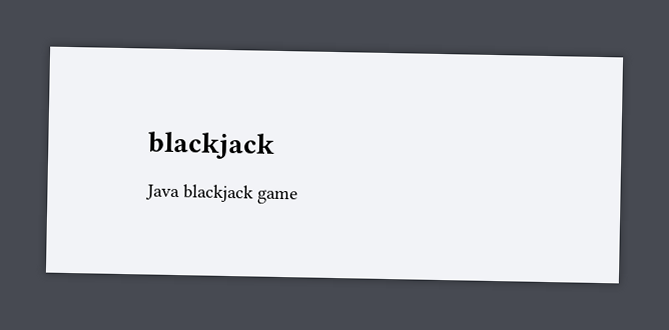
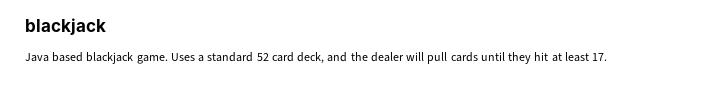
- Java blackjack game
+ Java based blackjack game. Uses a standard 52 card deck, and the dealer will pull cards until they hit at least 17.

